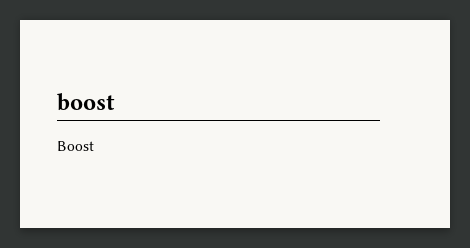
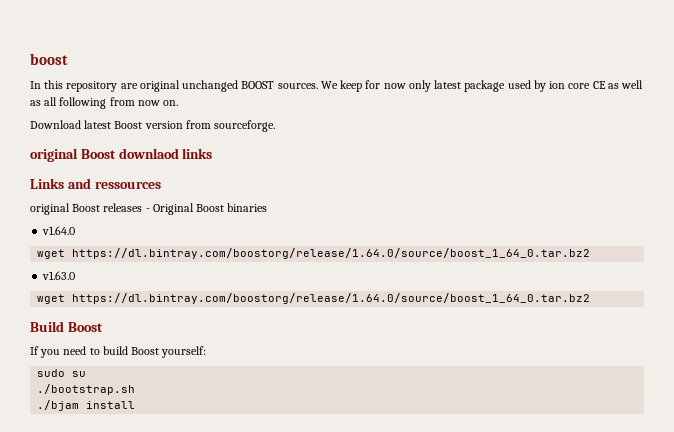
- Boost
+ In this repository are original unchanged BOOST sources. We keep for now only latest package used by ion core CE as well as all following from now on.
+ Download latest Boost version from sourceforge.
+ original Boost downlaod links
+ Links and ressources
+ original Boost releases - Original Boost binaries
+ v1.64.0
+ wget https://dl.bintray.com/boostorg/release/1.64.0/source/boost_1_64_0.tar.bz2
+ v1.63.0
+ wget https://dl.bintray.com/boostorg/release/1.64.0/source/boost_1_64_0.tar.bz2
+ Build Boost
+ If you need to build Boost yourself:
+ sudo su
+ ./bootstrap.sh
+ ./bjam install

